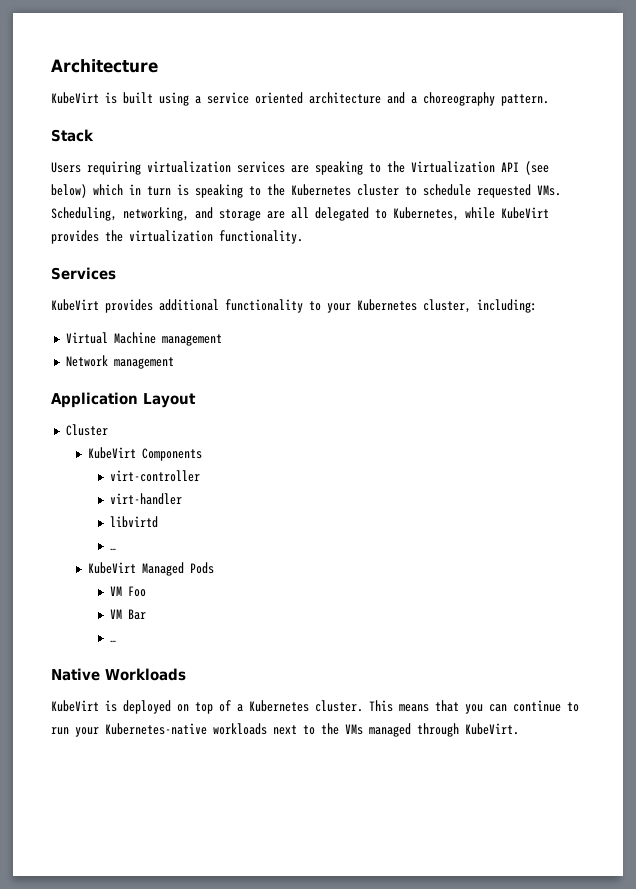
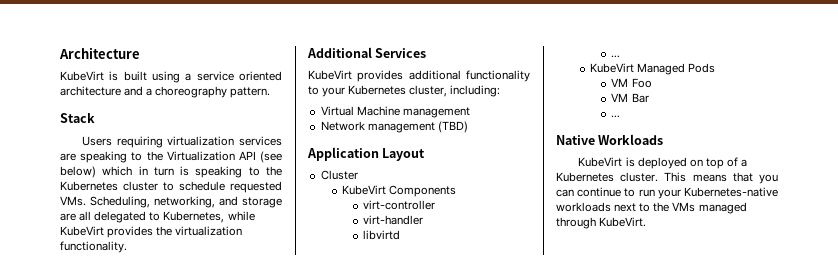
- Services
+ Additional Services
- Network management
+ Network management (TBD)

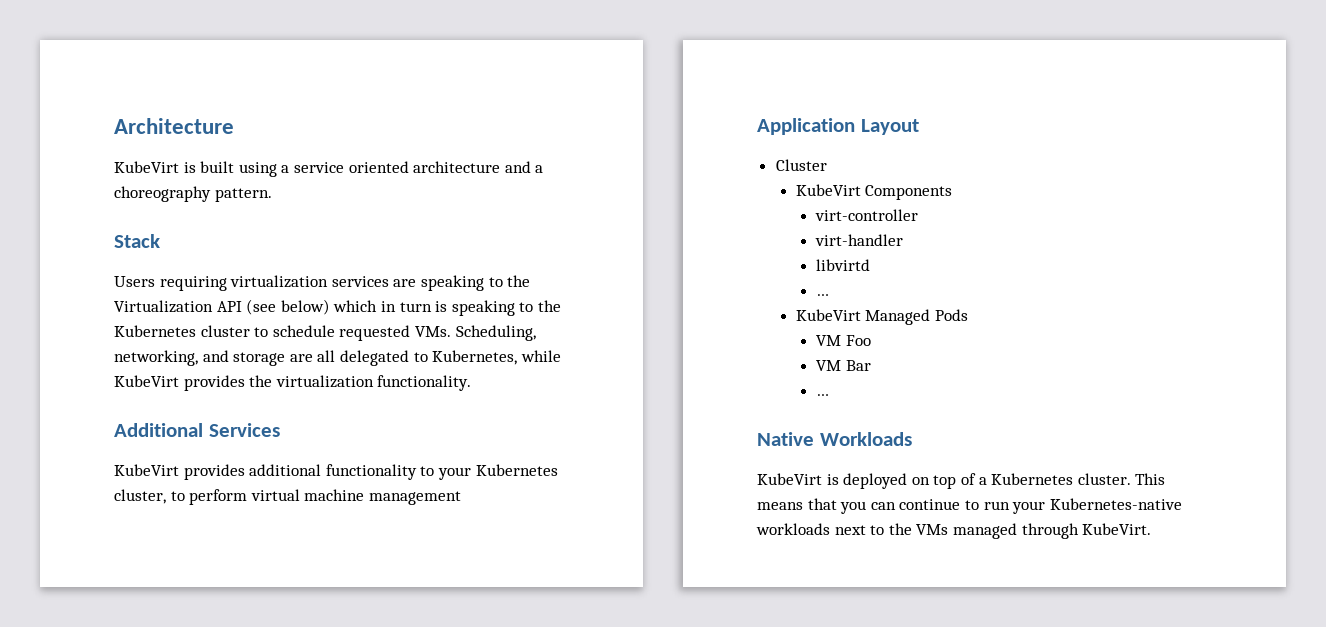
- KubeVirt provides additional functionality to your Kubernetes cluster, including:
- Virtual Machine management
- Network management (TBD)
+ KubeVirt provides additional functionality to your Kubernetes cluster, to perform virtual machine management

